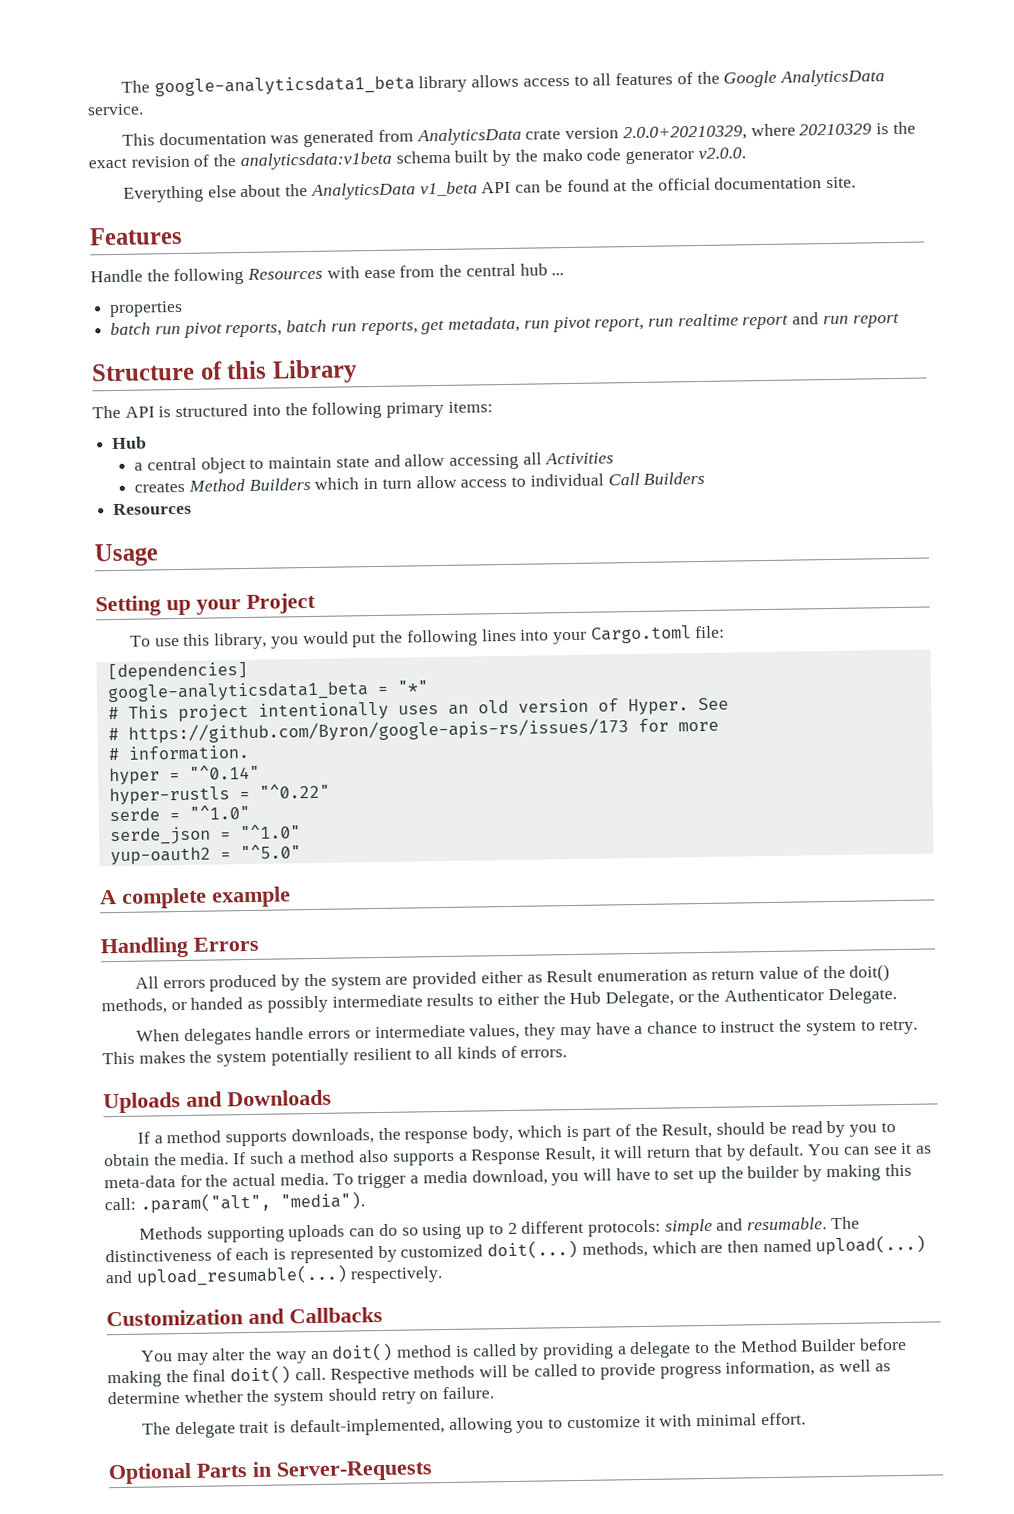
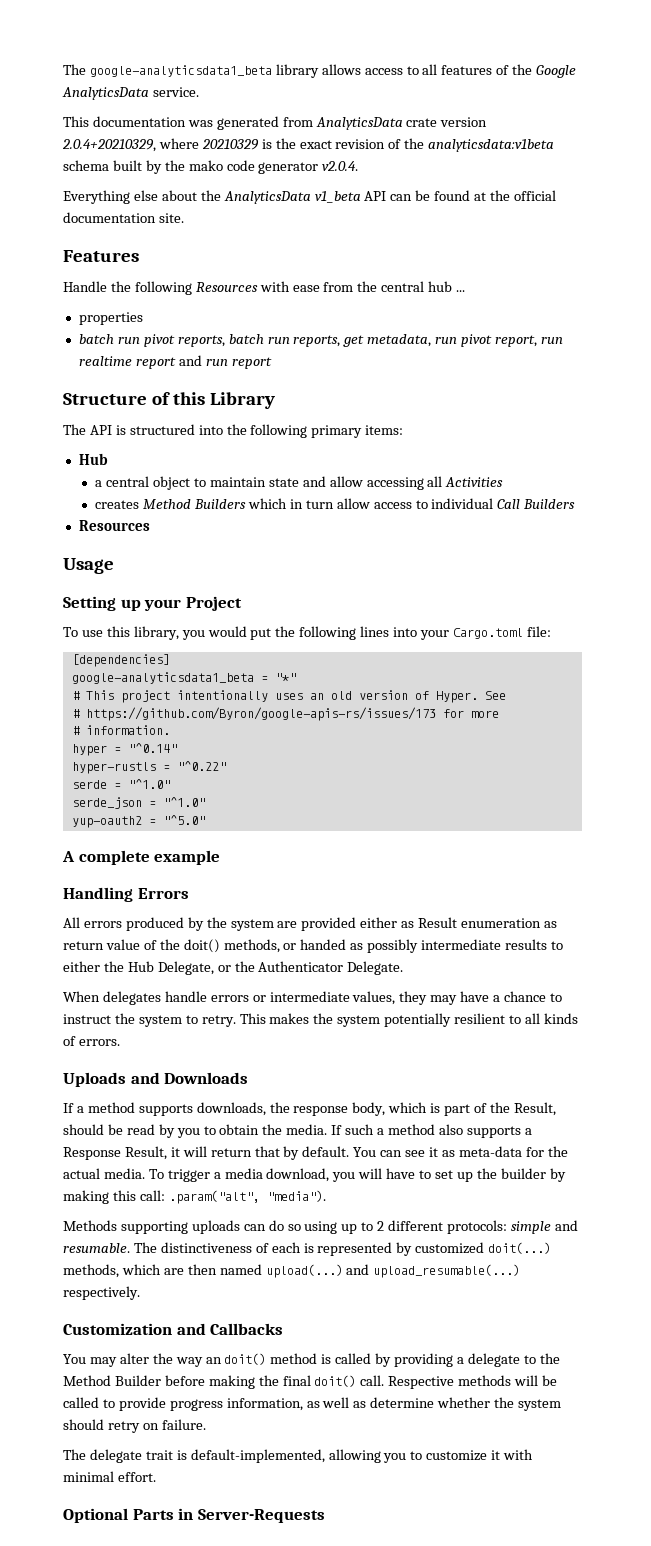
- This documentation was generated from AnalyticsData crate version 2.0.0+20210329, where 20210329 is the exact revision of the analyticsdata:v1beta schema built by the mako code generator v2.0.0.
+ This documentation was generated from AnalyticsData crate version 2.0.4+20210329, where 20210329 is the exact revision of the analyticsdata:v1beta schema built by the mako code generator v2.0.4.

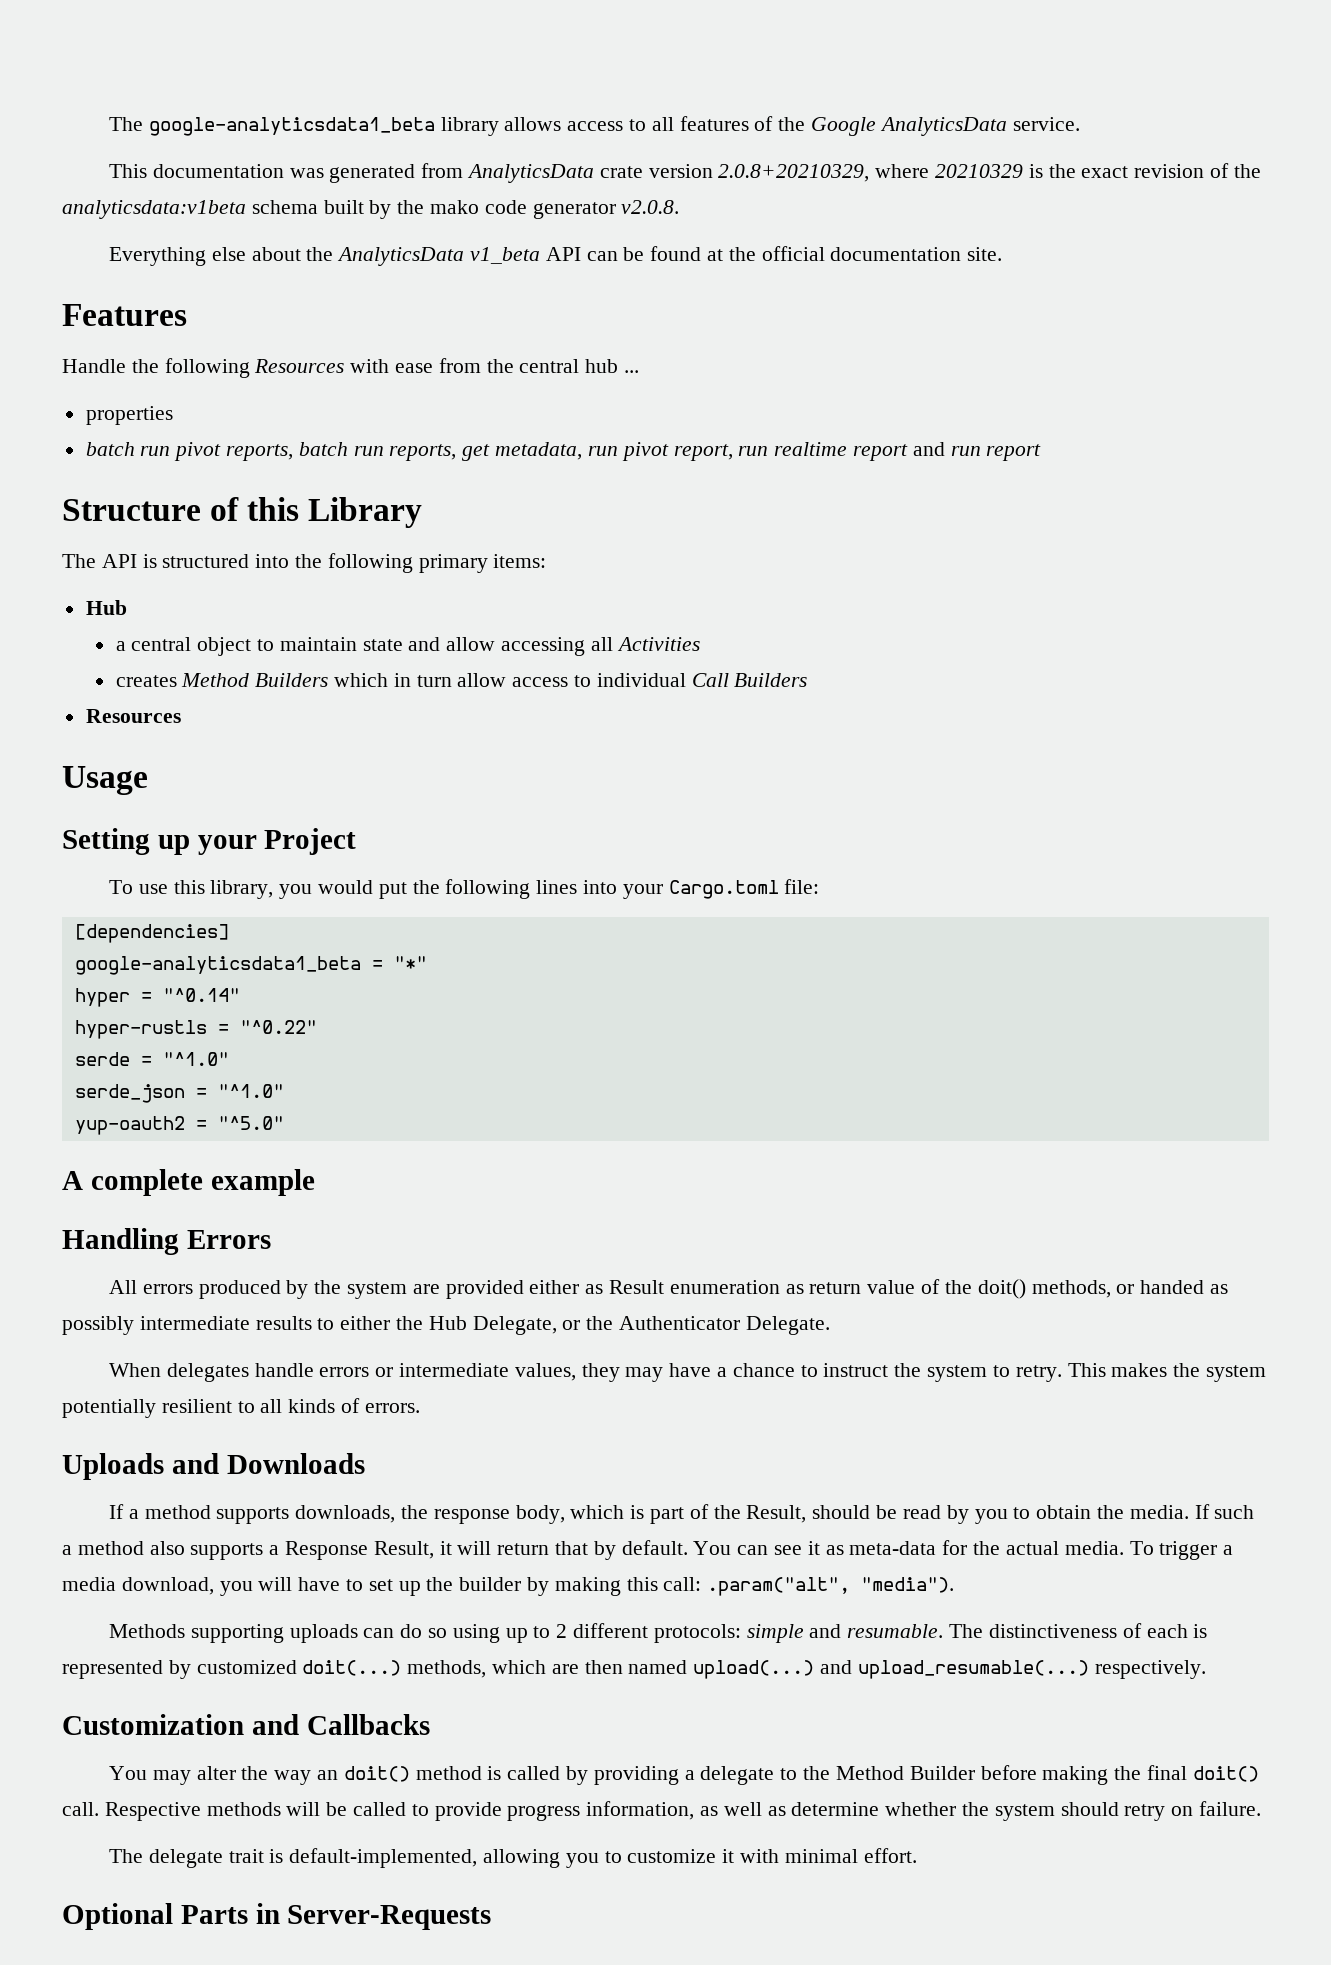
- This documentation was generated from AnalyticsData crate version 2.0.4+20210329, where 20210329 is the exact revision of the analyticsdata:v1beta schema built by the mako code generator v2.0.4.
+ This documentation was generated from AnalyticsData crate version 2.0.8+20210329, where 20210329 is the exact revision of the analyticsdata:v1beta schema built by the mako code generator v2.0.8.
- # This project intentionally uses an old version of Hyper. See
- # https://github.com/Byron/google-apis-rs/issues/173 for more
- # information.

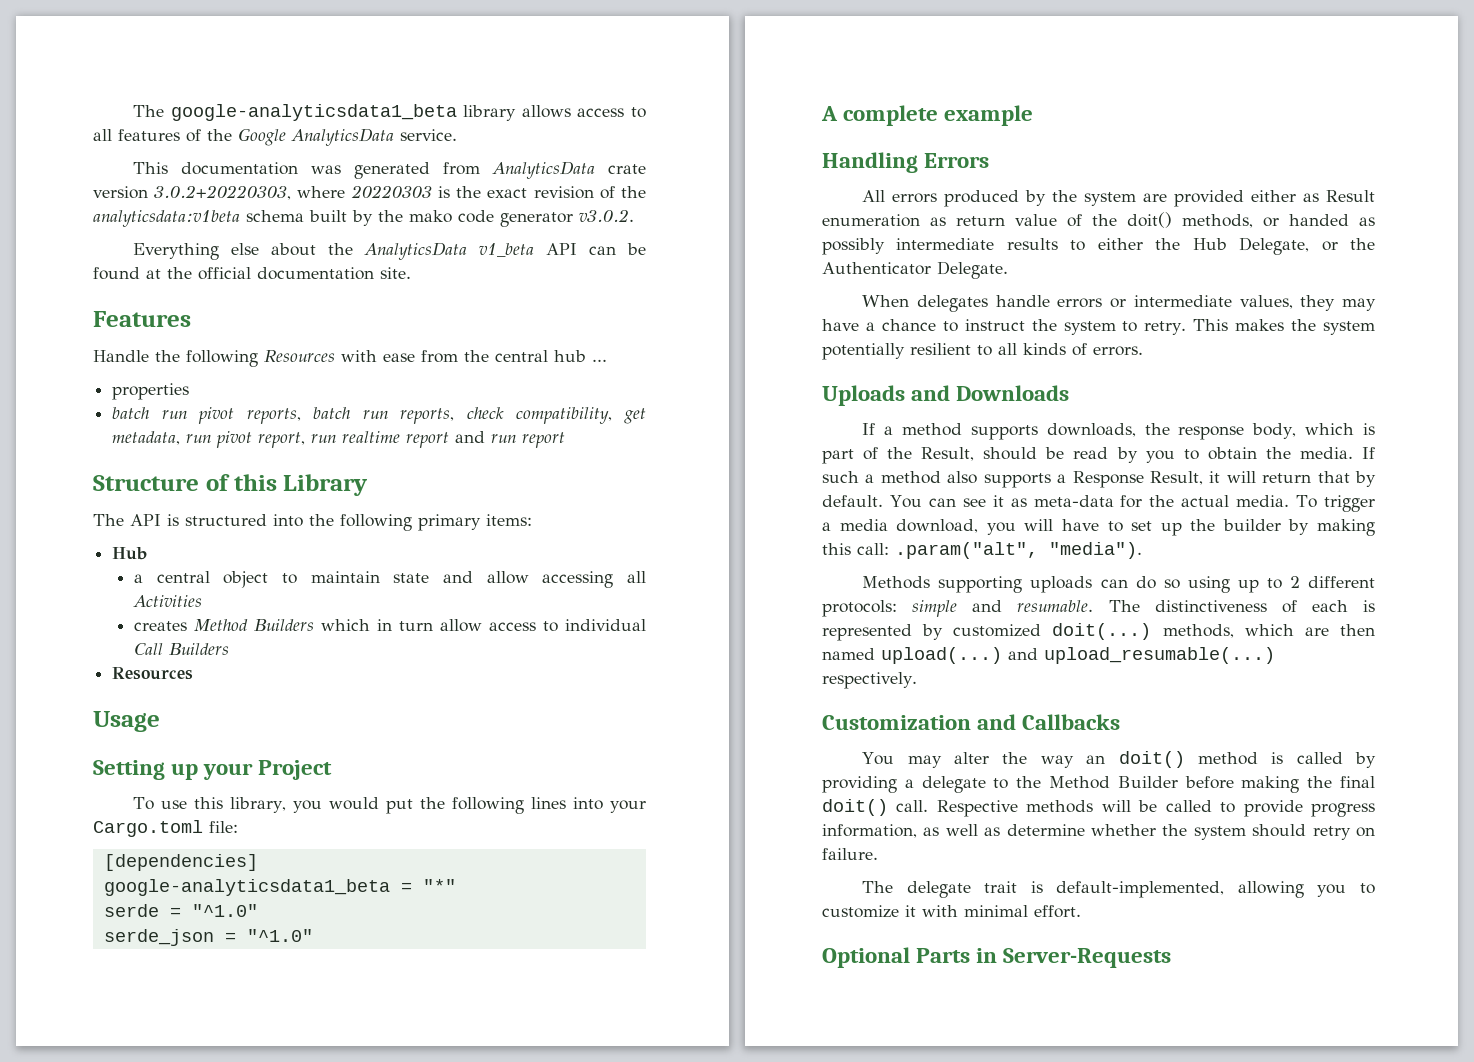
- This documentation was generated from AnalyticsData crate version 2.0.8+20210329, where 20210329 is the exact revision of the analyticsdata:v1beta schema built by the mako code generator v2.0.8.
+ This documentation was generated from AnalyticsData crate version 3.0.2+20220303, where 20220303 is the exact revision of the analyticsdata:v1beta schema built by the mako code generator v3.0.2.
- batch run pivot reports, batch run reports, get metadata, run pivot report, run realtime report and run report
+ batch run pivot reports, batch run reports, check compatibility, get metadata, run pivot report, run realtime report and run report
- hyper = "^0.14"
- hyper-rustls = "^0.22"
- yup-oauth2 = "^5.0"

